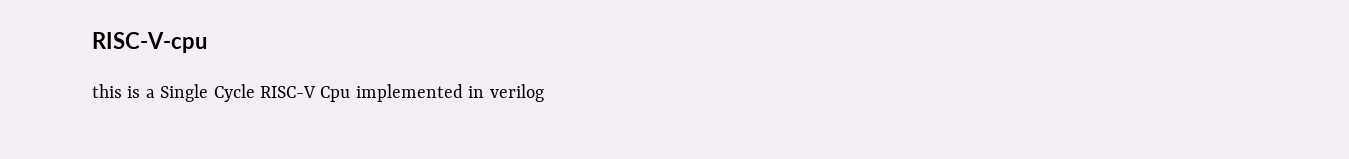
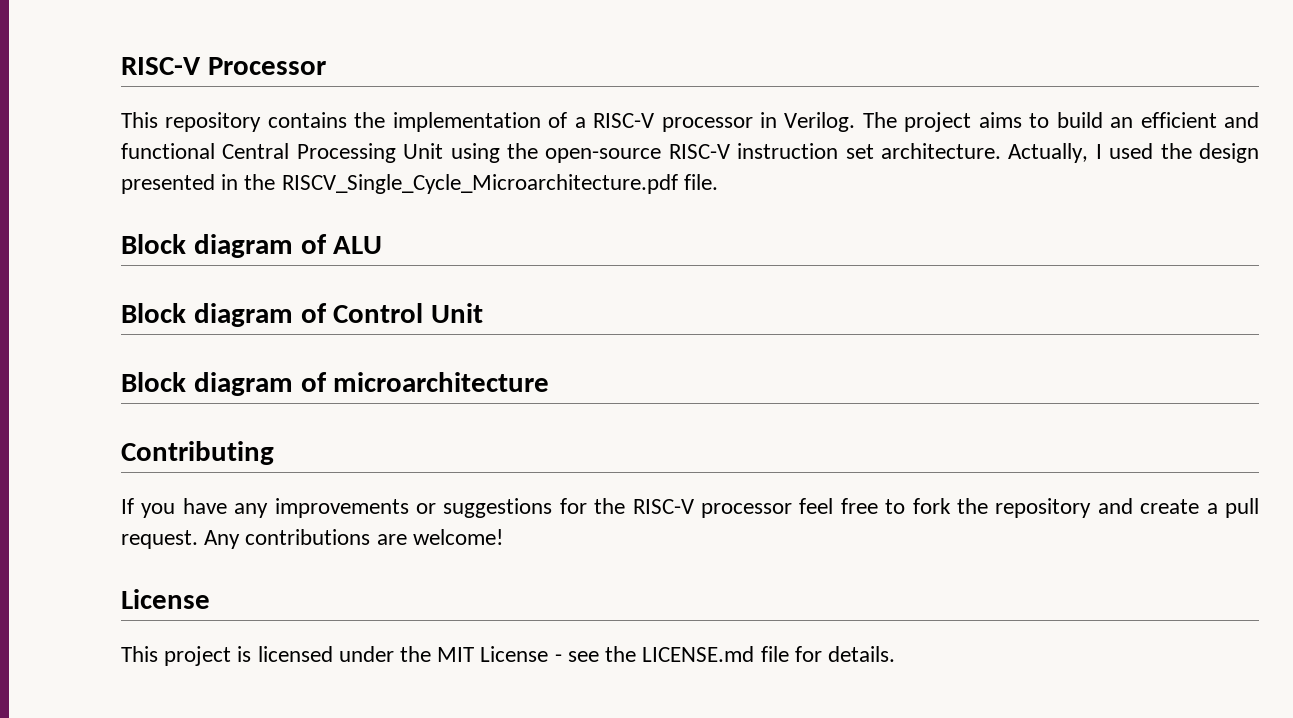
- RISC-V-cpu
- this is a Single Cycle RISC-V Cpu implemented in verilog
+ RISC-V Processor
+ This repository contains the implementation of a RISC-V processor in Verilog. The project aims to build an efficient and functional Central Processing Unit using the open-source RISC-V instruction set architecture. Actually, I used the design presented in the RISCV_Single_Cycle_Microarchitecture.pdf file.
+ Block diagram of ALU
+ Block diagram of Control Unit
+ Block diagram of microarchitecture
+ Contributing
+ If you have any improvements or suggestions for the RISC-V processor feel free to fork the repository and create a pull request. Any contributions are welcome!
+ License
+ This project is licensed under the MIT License - see the LICENSE.md file for details.

